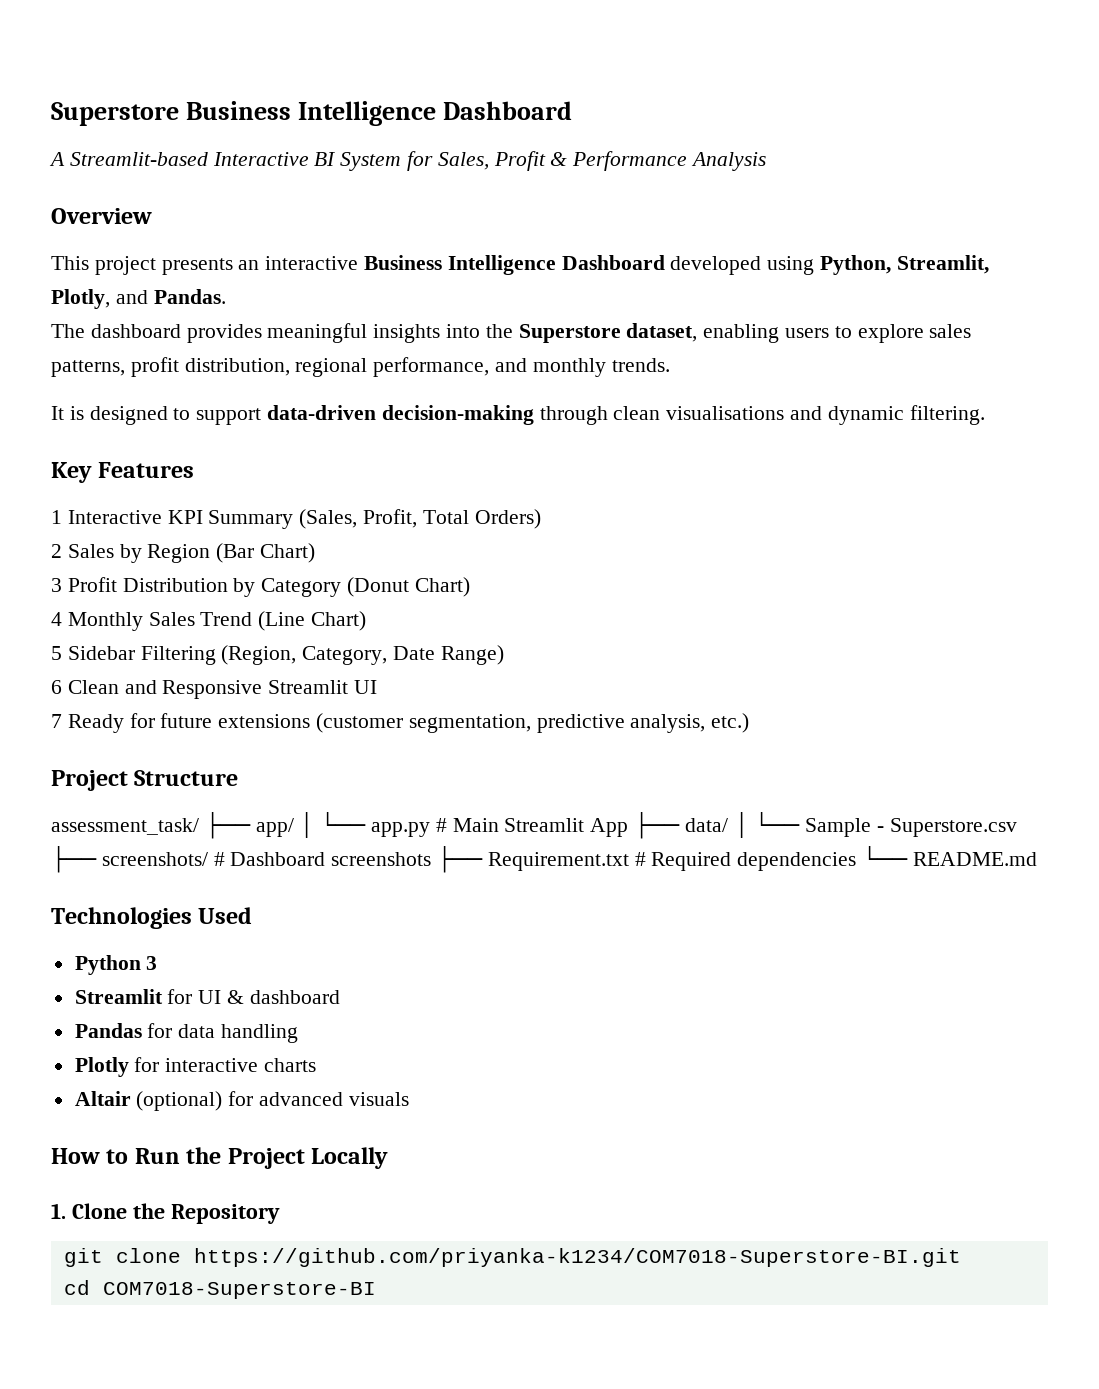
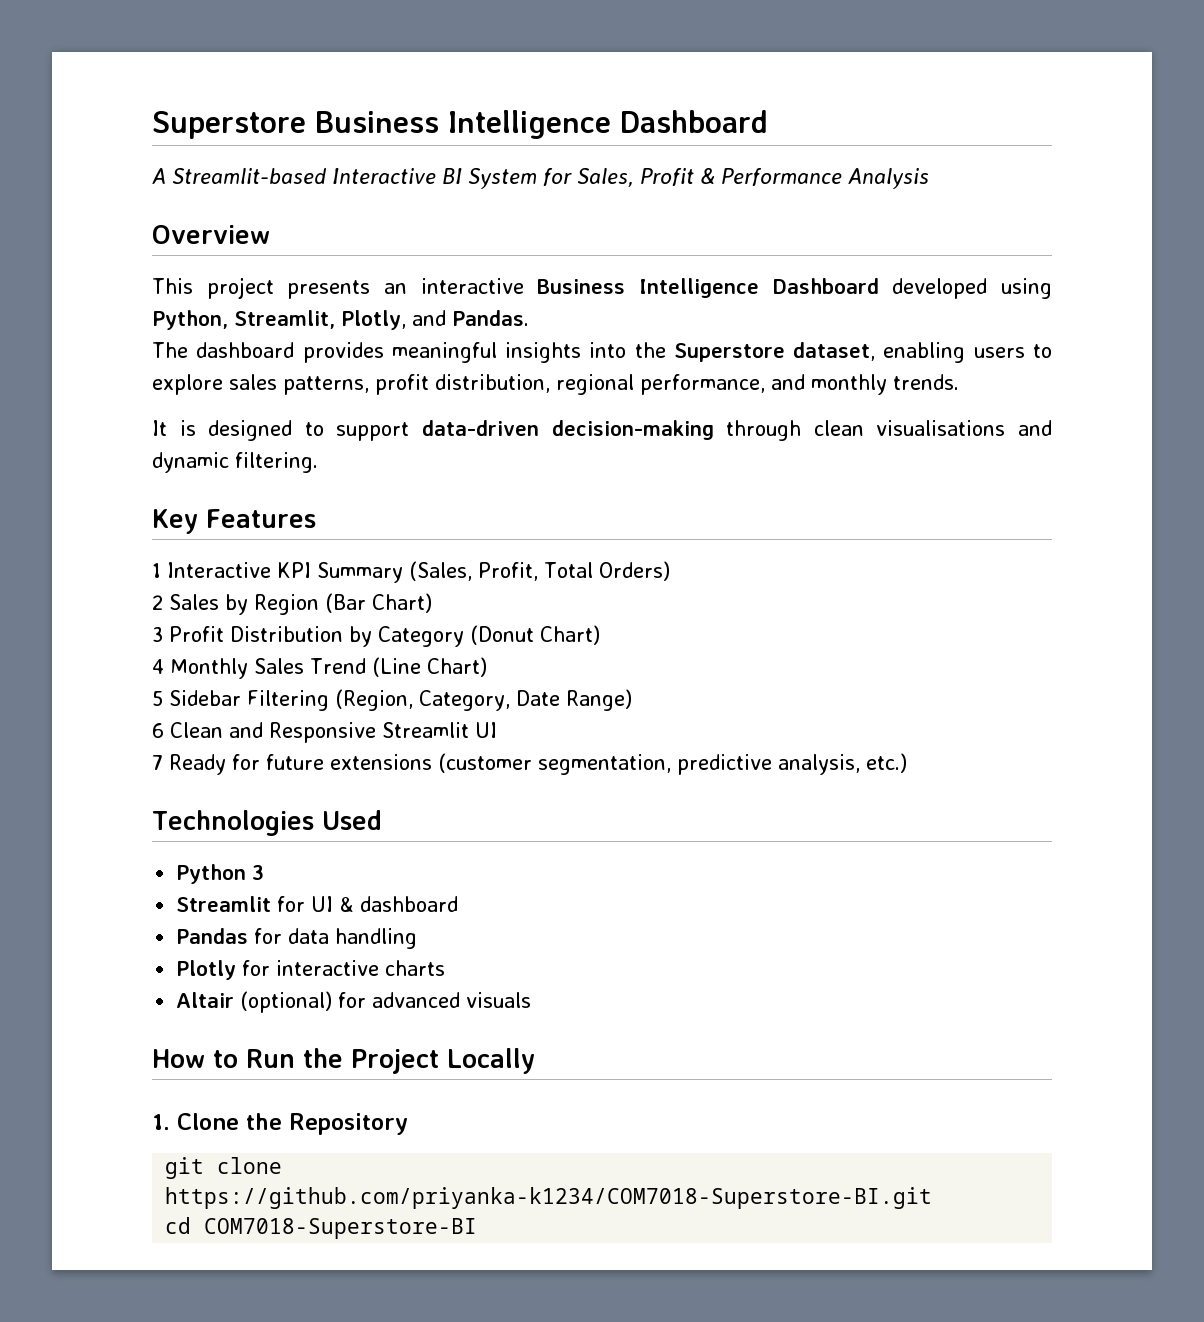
- Project Structure
- assessment_task/ ├── app/ │ └── app.py # Main Streamlit App ├── data/ │ └── Sample - Superstore.csv ├── screenshots/ # Dashboard screenshots ├── Requirement.txt # Required dependencies └── README.md

